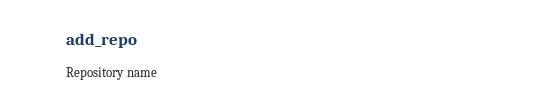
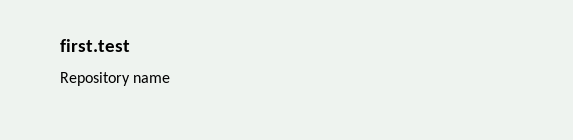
- add_repo
+ first.test

